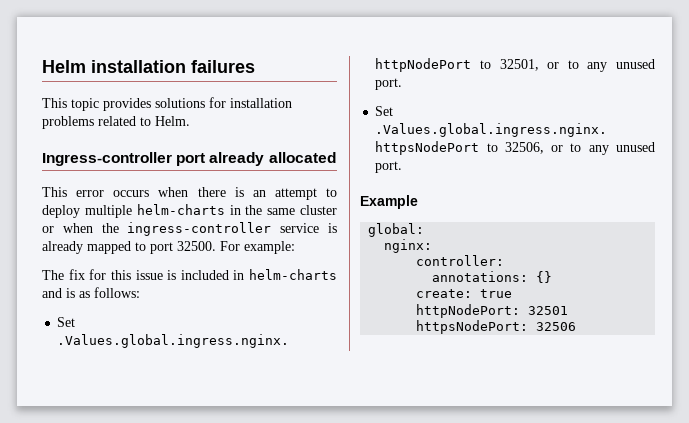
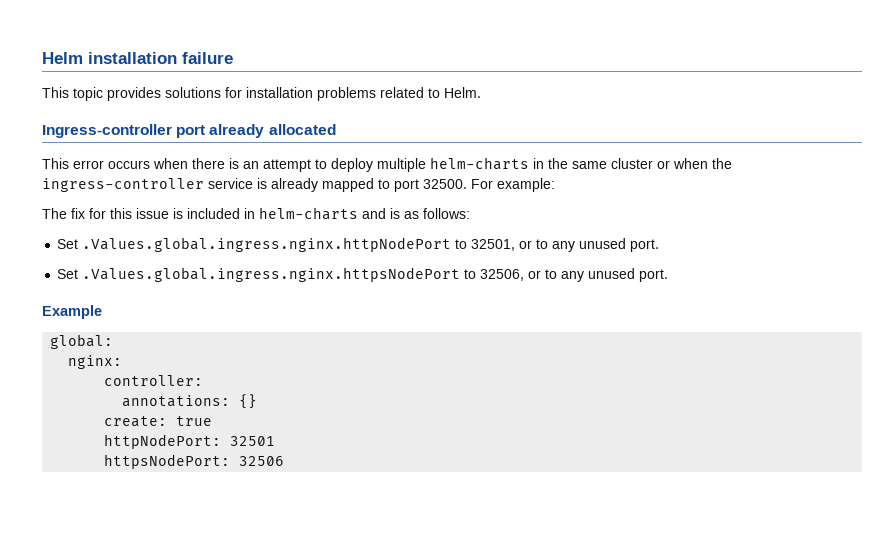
- Helm installation failures
+ Helm installation failure

